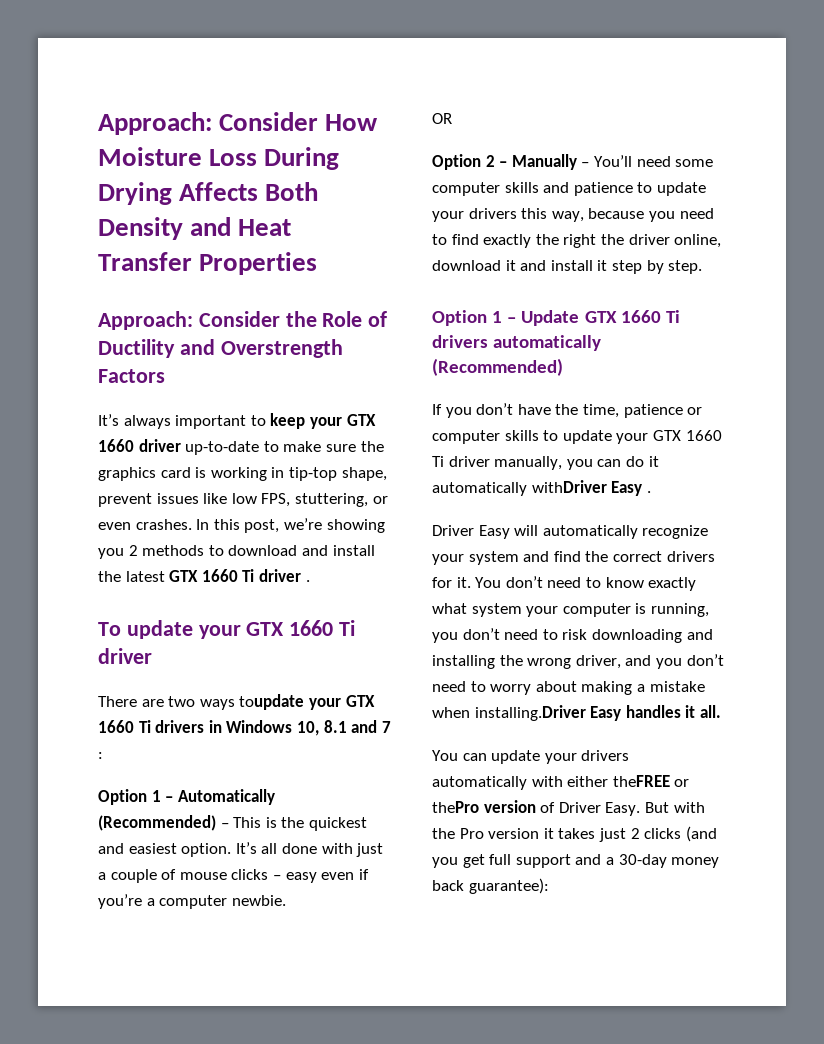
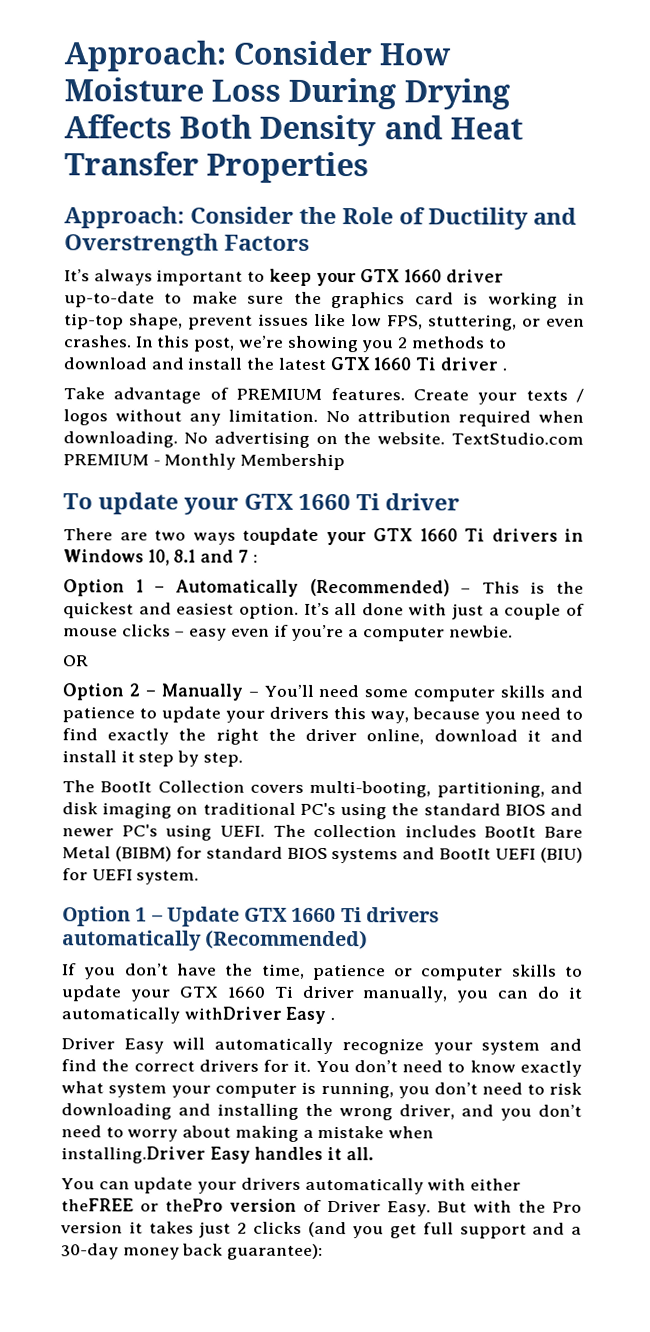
+ Take advantage of PREMIUM features. Create your texts / logos without any limitation. No attribution required when downloading. No advertising on the website. TextStudio.com PREMIUM - Monthly Membership
+ The BootIt Collection covers multi-booting, partitioning, and disk imaging on traditional PC's using the standard BIOS and newer PC's using UEFI. The collection includes BootIt Bare Metal (BIBM) for standard BIOS systems and BootIt UEFI (BIU) for UEFI system.

